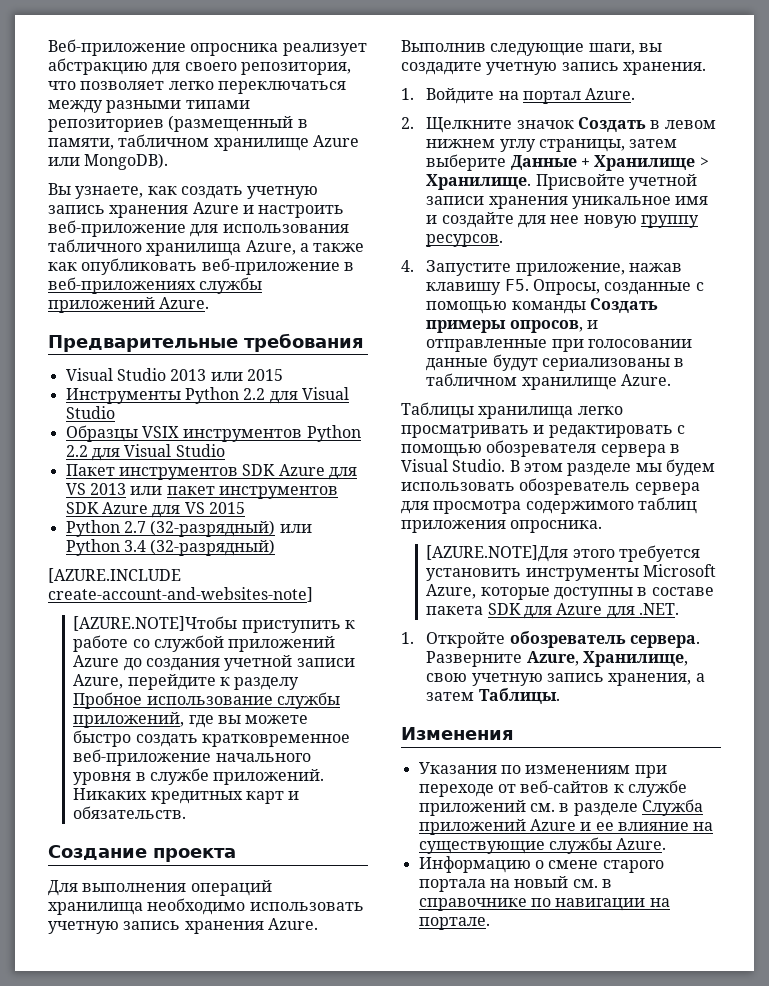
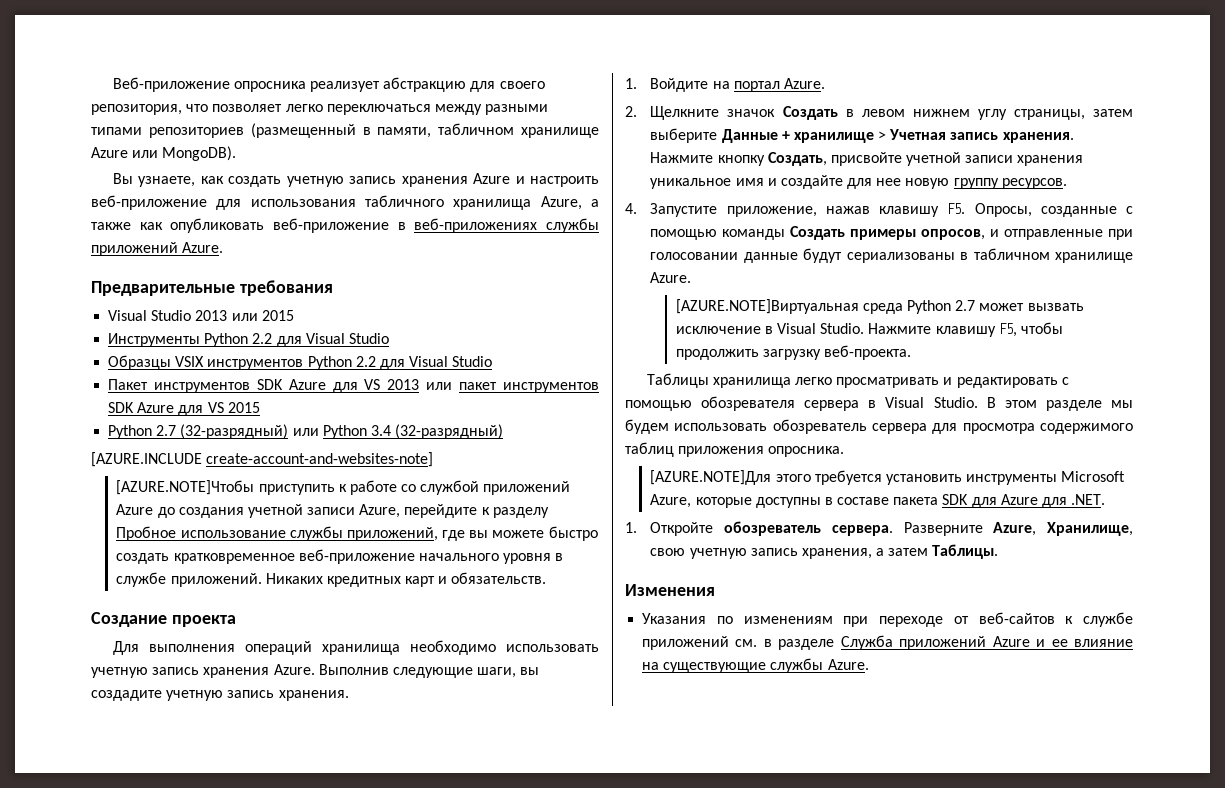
- 2. Щелкните значок Создать в левом нижнем углу страницы, затем выберите Данные + Хранилище > Хранилище. Присвойте учетной записи хранения уникальное имя и создайте для нее новую группу ресурсов.
+ 2. Щелкните значок Создать в левом нижнем углу страницы, затем выберите Данные + хранилище > Учетная запись хранения. Нажмите кнопку Создать, присвойте учетной записи хранения уникальное имя и создайте для нее новую группу ресурсов.
+ [AZURE.NOTE]Виртуальная среда Python 2.7 может вызвать исключение в Visual Studio. Нажмите клавишу F5, чтобы продолжить загрузку веб-проекта.
- Информацию о смене старого портала на новый см. в справочнике по навигации на портале.

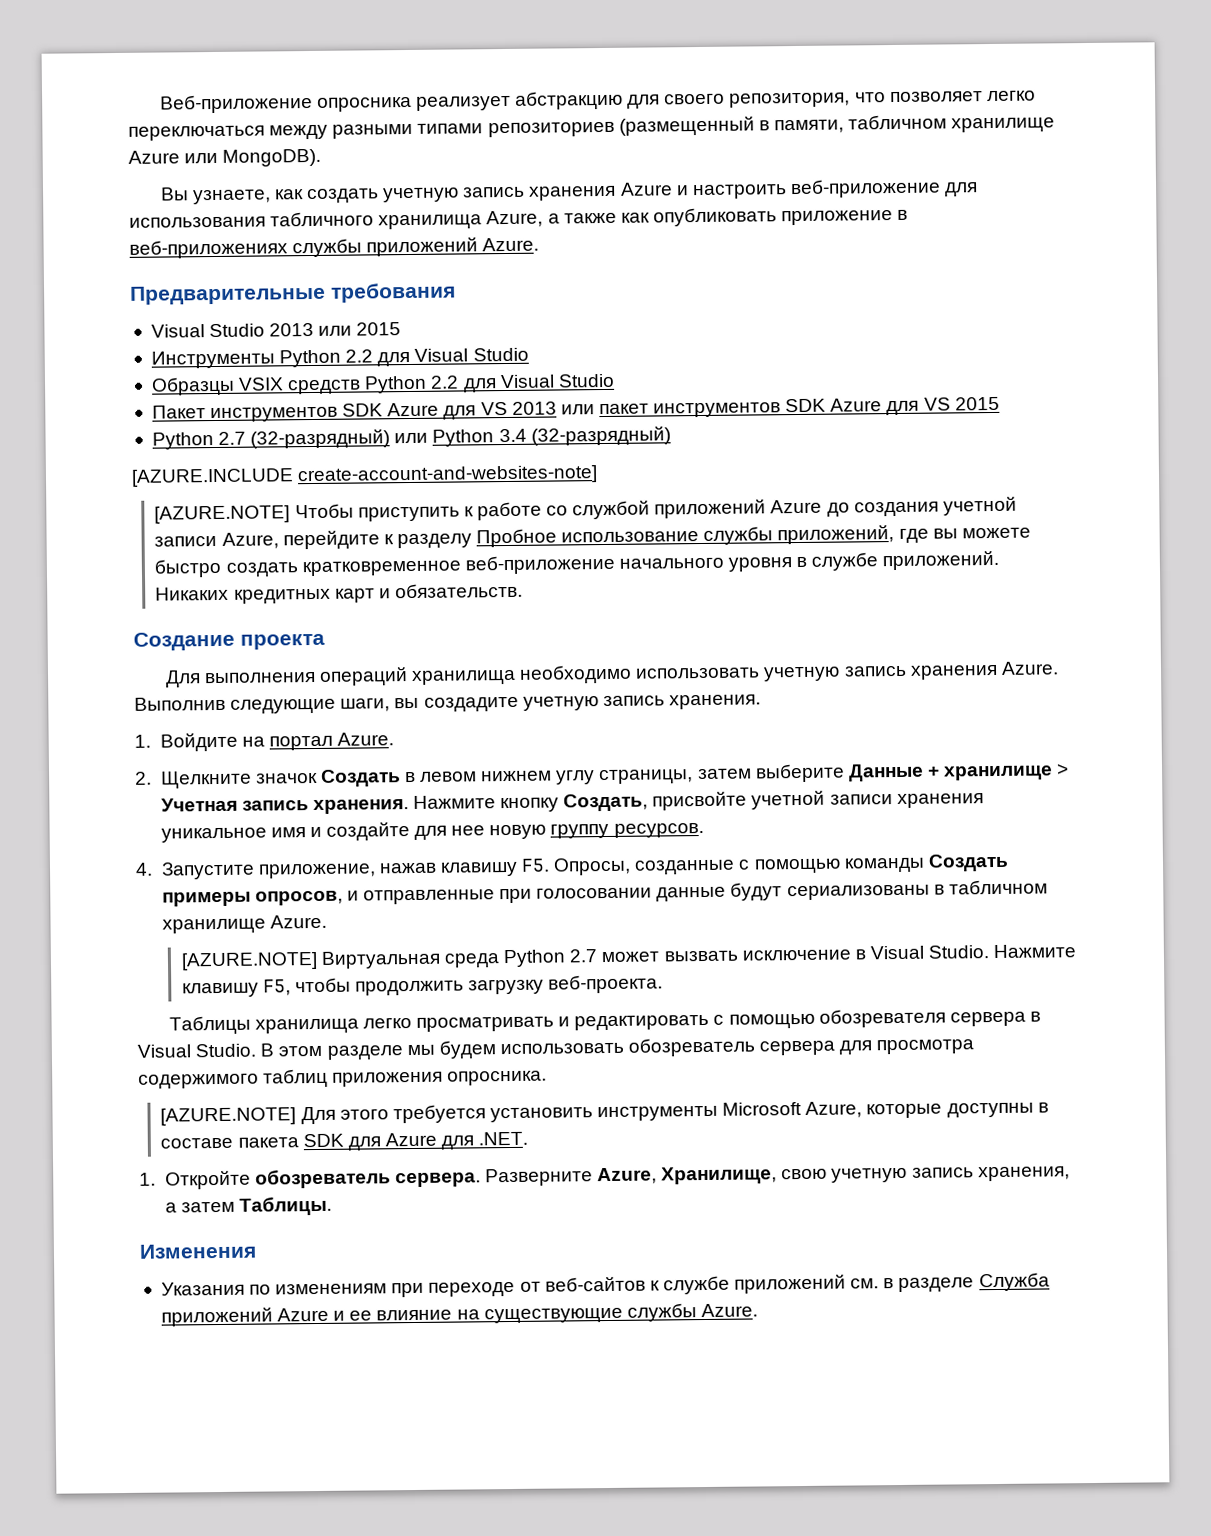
- Вы узнаете, как создать учетную запись хранения Azure и настроить веб-приложение для использования табличного хранилища Azure, а также как опубликовать веб-приложение в веб-приложениях службы приложений Azure.
+ Вы узнаете, как создать учетную запись хранения Azure и настроить веб-приложение для использования табличного хранилища Azure, а также как опубликовать приложение в веб-приложениях службы приложений Azure.
- Образцы VSIX инструментов Python 2.2 для Visual Studio
+ Образцы VSIX средств Python 2.2 для Visual Studio
- [AZURE.NOTE]Чтобы приступить к работе со службой приложений Azure до создания учетной записи Azure, перейдите к разделу Пробное использование службы приложений, где вы можете быстро создать кратковременное веб-приложение начального уровня в службе приложений.
+ [AZURE.NOTE] Чтобы приступить к работе со службой приложений Azure до создания учетной записи Azure, перейдите к разделу Пробное использование службы приложений, где вы можете быстро создать кратковременное веб-приложение начального уровня в службе приложений.
- [AZURE.NOTE]Виртуальная среда Python 2.7 может вызвать исключение в Visual Studio.
+ [AZURE.NOTE] Виртуальная среда Python 2.7 может вызвать исключение в Visual Studio.
- [AZURE.NOTE]Для этого требуется установить инструменты Microsoft Azure, которые доступны в составе пакета SDK для Azure для .NET.
+ [AZURE.NOTE] Для этого требуется установить инструменты Microsoft Azure, которые доступны в составе пакета SDK для Azure для .NET.

